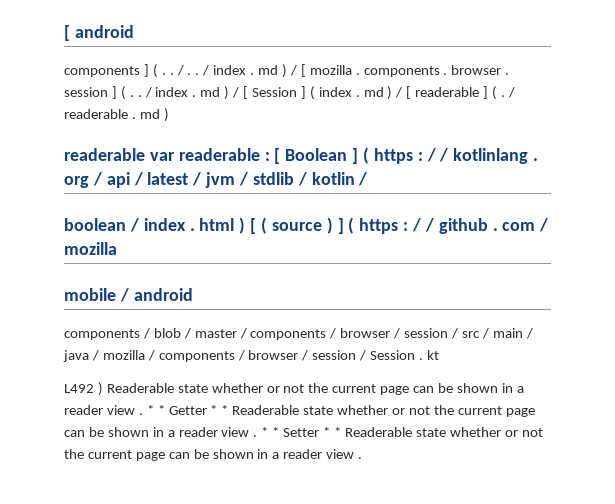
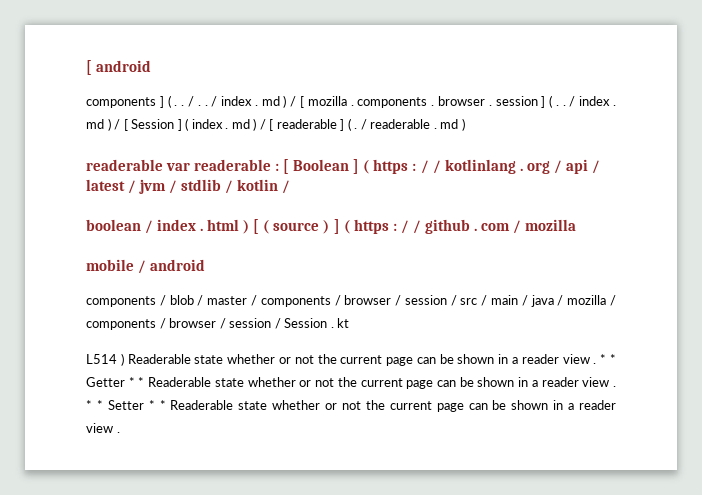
- L492 ) Readerable state whether or not the current page can be shown in a reader view .
+ L514 ) Readerable state whether or not the current page can be shown in a reader view .

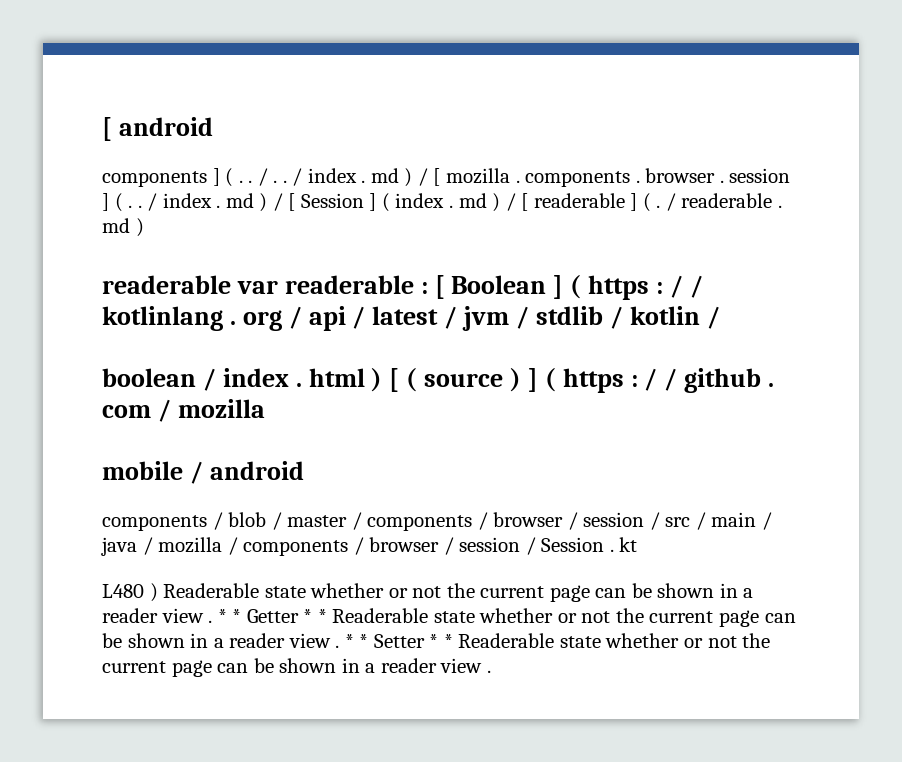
- L514 ) Readerable state whether or not the current page can be shown in a reader view .
+ L480 ) Readerable state whether or not the current page can be shown in a reader view .

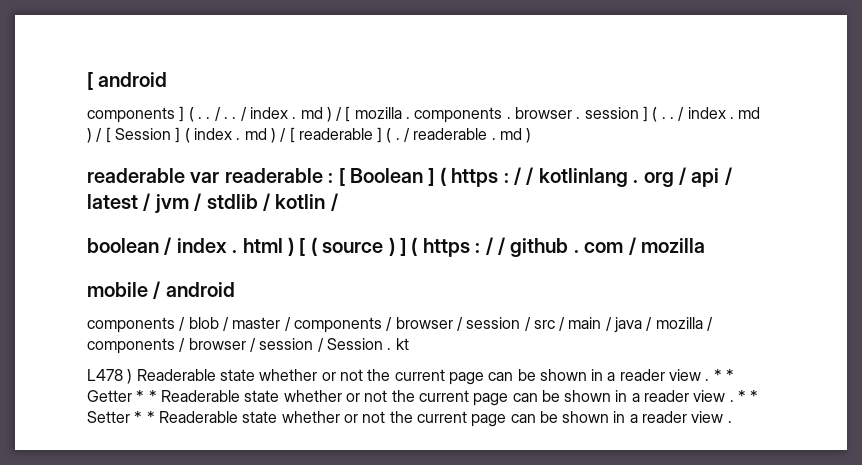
- L480 ) Readerable state whether or not the current page can be shown in a reader view .
+ L478 ) Readerable state whether or not the current page can be shown in a reader view .

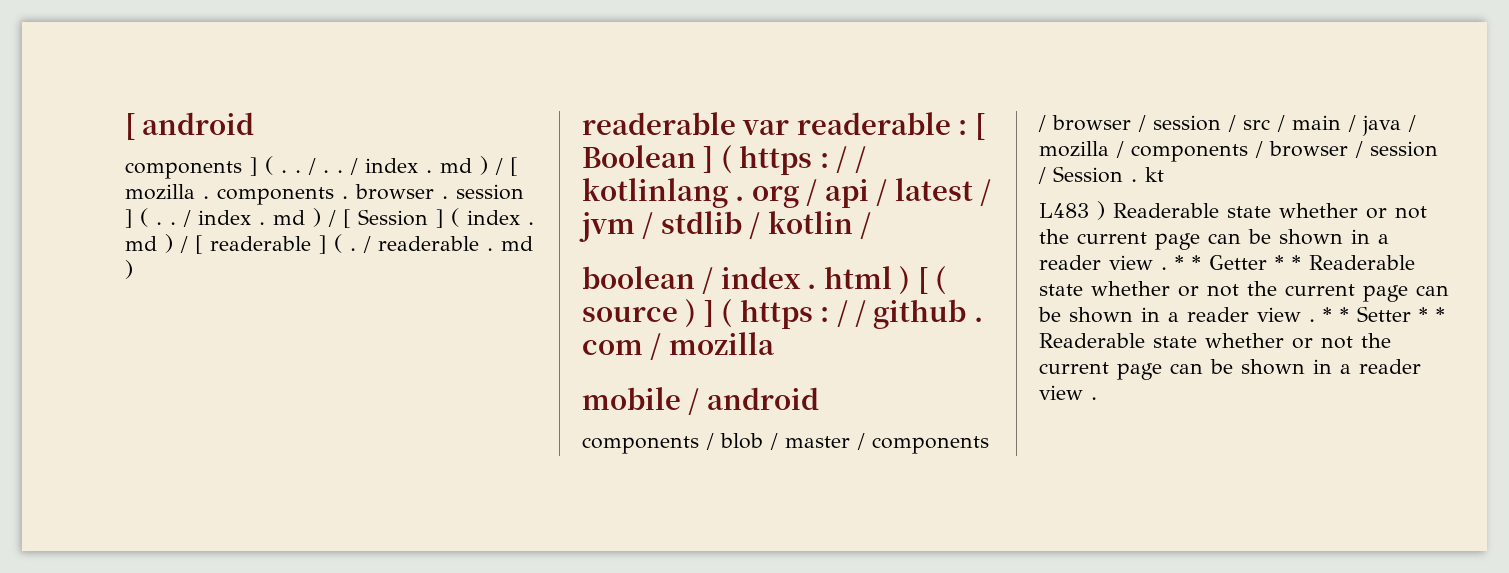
- L478 ) Readerable state whether or not the current page can be shown in a reader view .
+ L483 ) Readerable state whether or not the current page can be shown in a reader view .

